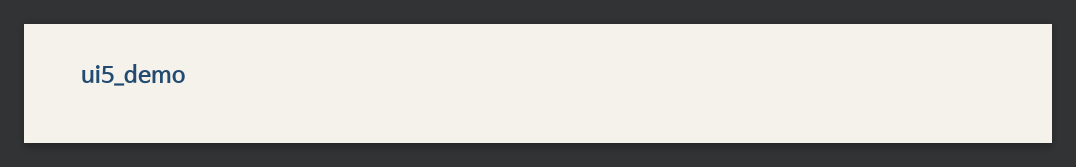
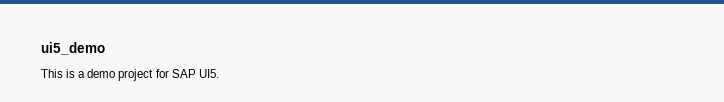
+ This is a demo project for SAP UI5.

